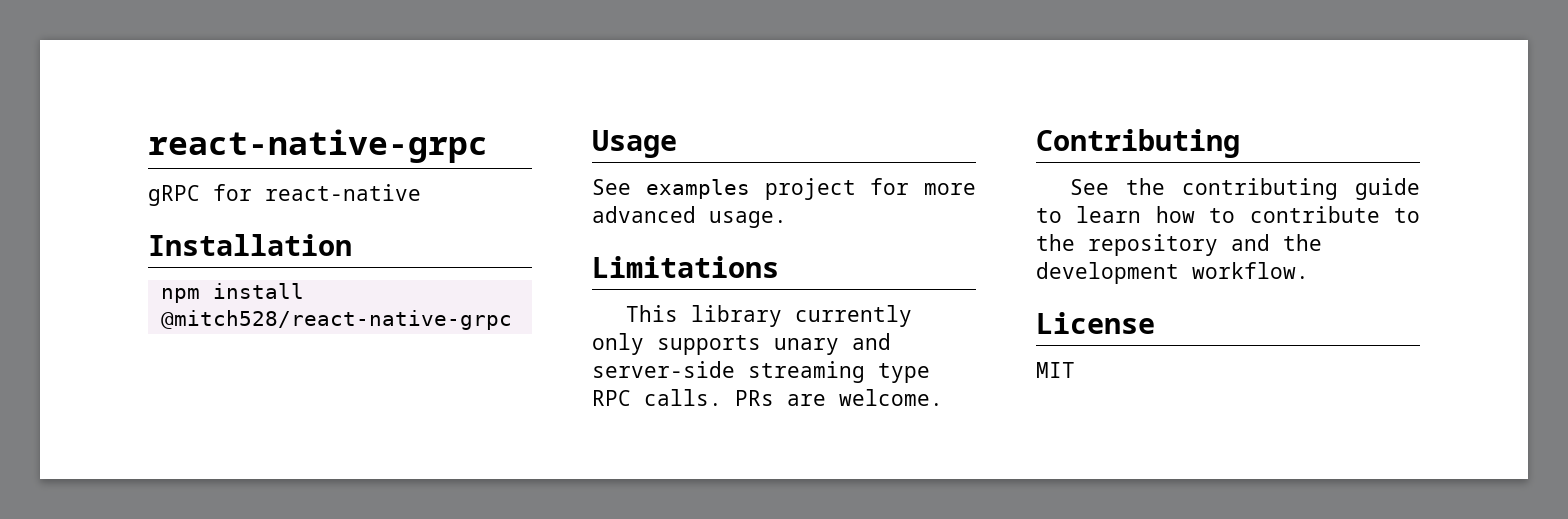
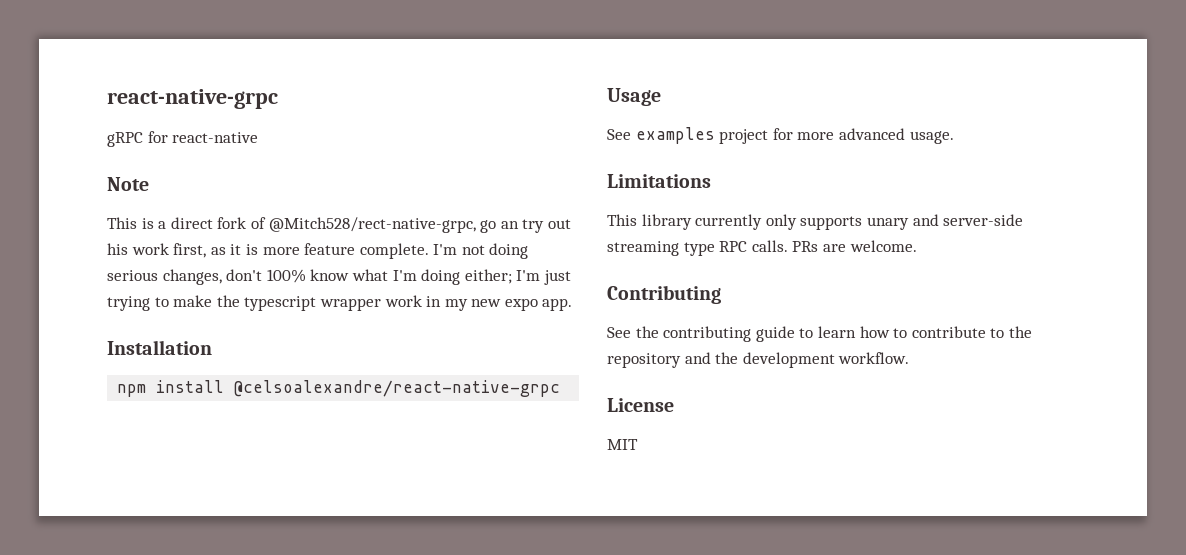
+ Note
+ This is a direct fork of @Mitch528/rect-native-grpc, go an try out his work first, as it is more feature complete. I'm not doing serious changes, don't 100% know what I'm doing either; I'm just trying to make the typescript wrapper work in my new expo app.
- npm install @mitch528/react-native-grpc
+ npm install @celsoalexandre/react-native-grpc

